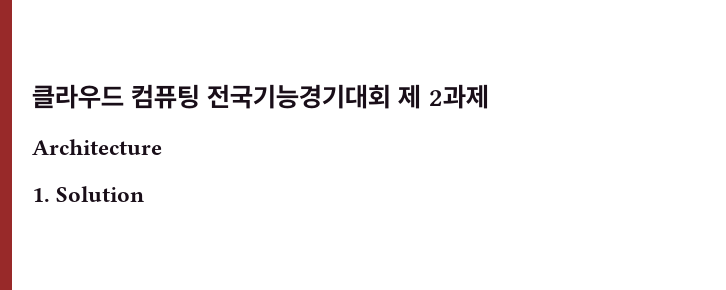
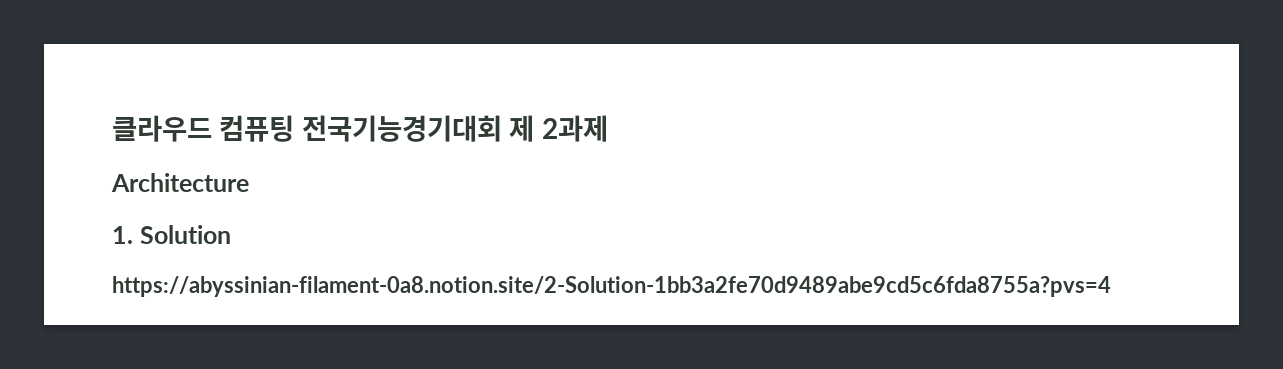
+ https://abyssinian-filament-0a8.notion.site/2-Solution-1bb3a2fe70d9489abe9cd5c6fda8755a?pvs=4

